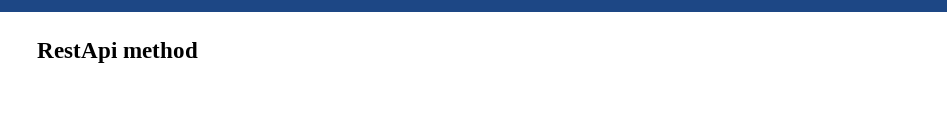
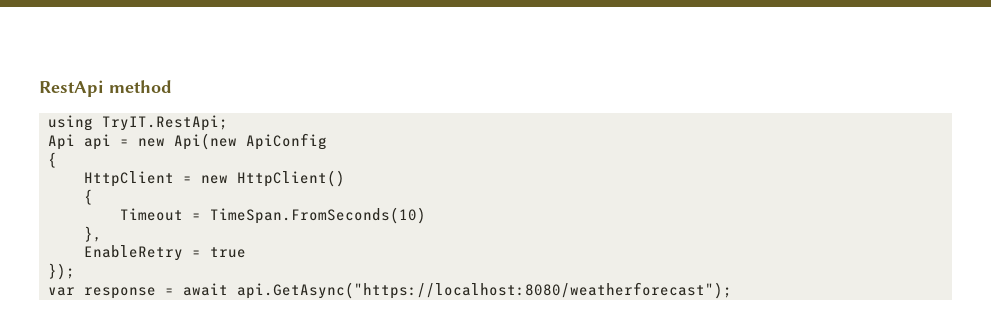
+ using TryIT.RestApi;
+ Api api = new Api(new ApiConfig
+ {
+ HttpClient = new HttpClient()
+ {
+ Timeout = TimeSpan.FromSeconds(10)
+ },
+ EnableRetry = true
+ });
+ var response = await api.GetAsync("https://localhost:8080/weatherforecast");

